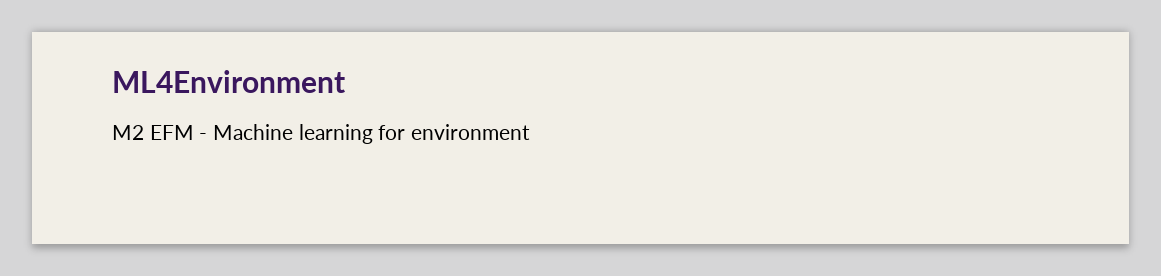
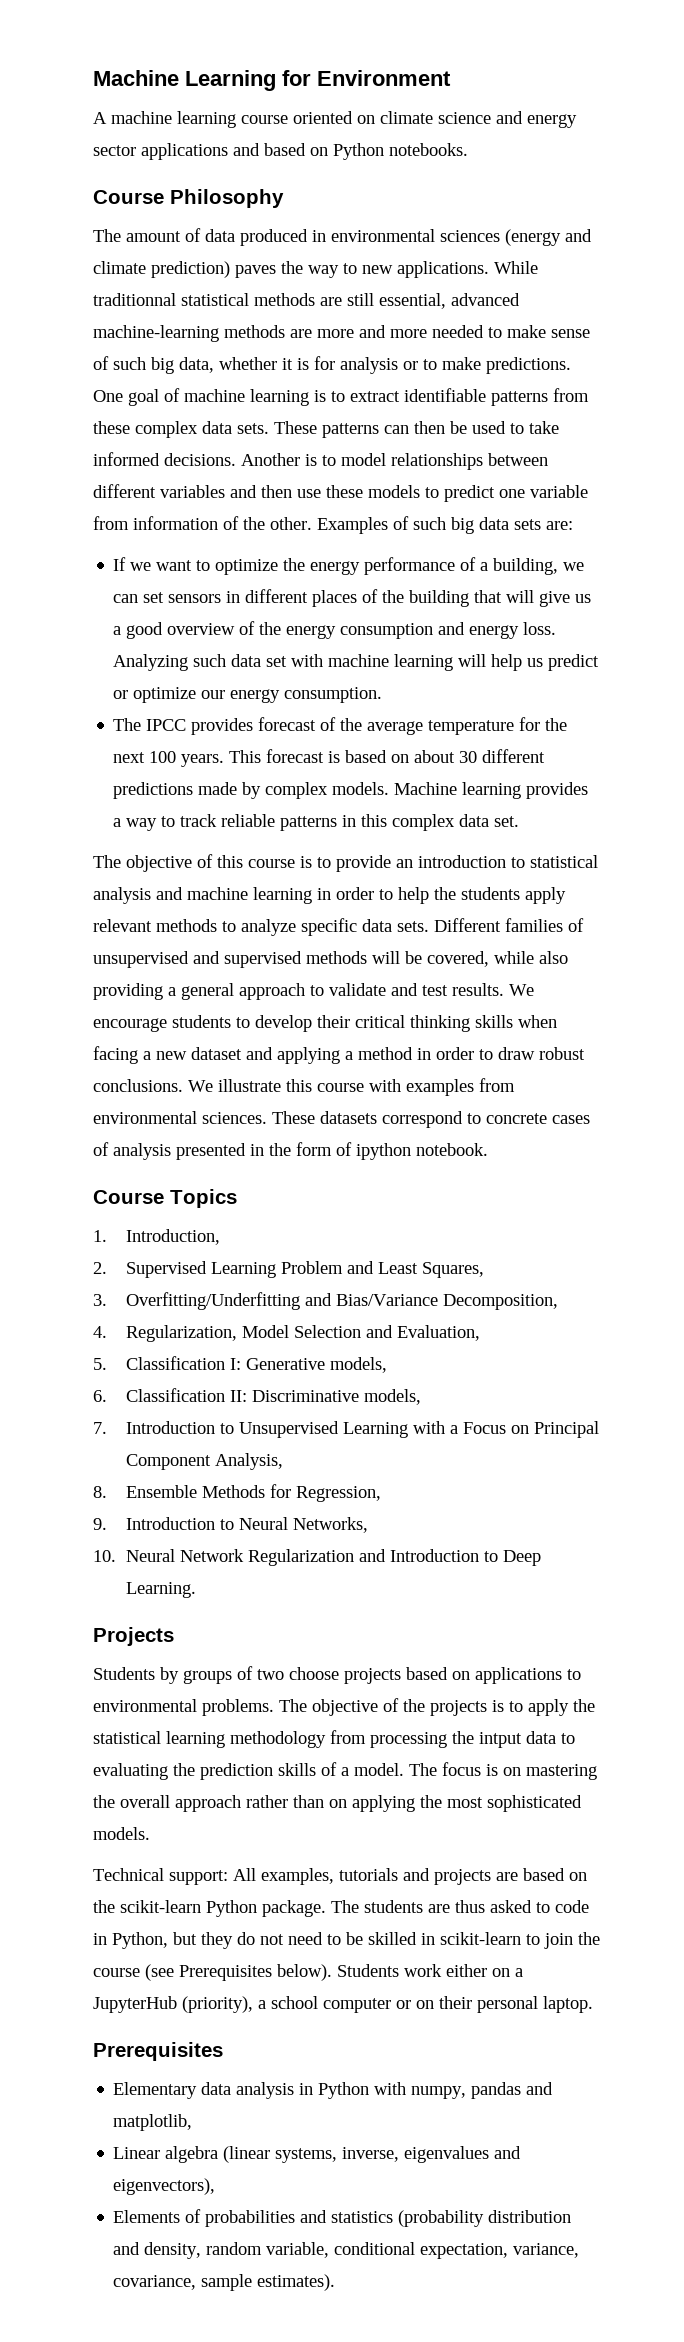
- ML4Environment
- M2 EFM - Machine learning for environment
+ Machine Learning for Environment
+ A machine learning course oriented on climate science and energy sector applications and based on Python notebooks.
+ Course Philosophy
+ The amount of data produced in environmental sciences (energy and climate prediction) paves the way to new applications. While traditionnal statistical methods are still essential, advanced machine-learning methods are more and more needed to make sense of such big data, whether it is for analysis or to make predictions. One goal of machine learning is to extract identifiable patterns from these complex data sets. These patterns can then be used to take informed decisions. Another is to model relationships between different variables and then use these models to predict one variable from information of the other. Examples of such big data sets are:
+ If we want to optimize the energy performance of a building, we can set sensors in different places of the building that will give us a good overview of the energy consumption and energy loss. Analyzing such data set with machine learning will help us predict or optimize our energy consumption.
+ The IPCC provides forecast of the average temperature for the next 100 years. This forecast is based on about 30 different predictions made by complex models. Machine learning provides a way to track reliable patterns in this complex data set.
+ The objective of this course is to provide an introduction to statistical analysis and machine learning in order to help the students apply relevant methods to analyze specific data sets. Different families of unsupervised and supervised methods will be covered, while also providing a general approach to validate and test results. We encourage students to develop their critical thinking skills when facing a new dataset and applying a method in order to draw robust conclusions. We illustrate this course with examples from environmental sciences. These datasets correspond to concrete cases of analysis presented in the form of ipython notebook.
+ Course Topics
+ 1. Introduction,
+ 2. Supervised Learning Problem and Least Squares,
+ 3. Overfitting/Underfitting and Bias/Variance Decomposition,
+ 4. Regularization, Model Selection and Evaluation,
+ 5. Classification I: Generative models,
+ 6. Classification II: Discriminative models,
+ 7. Introduction to Unsupervised Learning with a Focus on Principal Component Analysis,
+ 8. Ensemble Methods for Regression,
+ 9. Introduction to Neural Networks,
+ 10. Neural Network Regularization and Introduction to Deep Learning.
+ Projects
+ Students by groups of two choose projects based on applications to environmental problems. The objective of the projects is to apply the statistical learning methodology from processing the intput data to evaluating the prediction skills of a model. The focus is on mastering the overall approach rather than on applying the most sophisticated models.
+ Technical support: All examples, tutorials and projects are based on the scikit-learn Python package. The students are thus asked to code in Python, but they do not need to be skilled in scikit-learn to join the course (see Prerequisites below). Students work either on a JupyterHub (priority), a school computer or on their personal laptop.
+ Prerequisites
+ Elementary data analysis in Python with numpy, pandas and matplotlib,
+ Linear algebra (linear systems, inverse, eigenvalues and eigenvectors),
+ Elements of probabilities and statistics (probability distribution and density, random variable, conditional expectation, variance, covariance, sample estimates).

